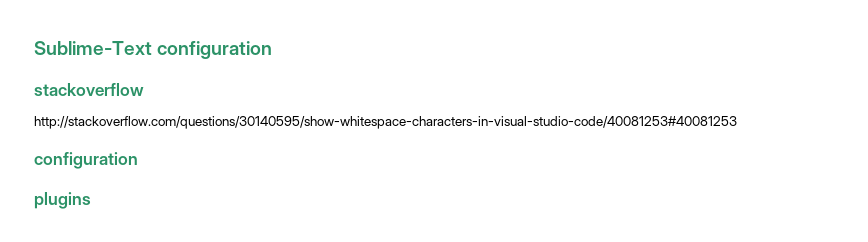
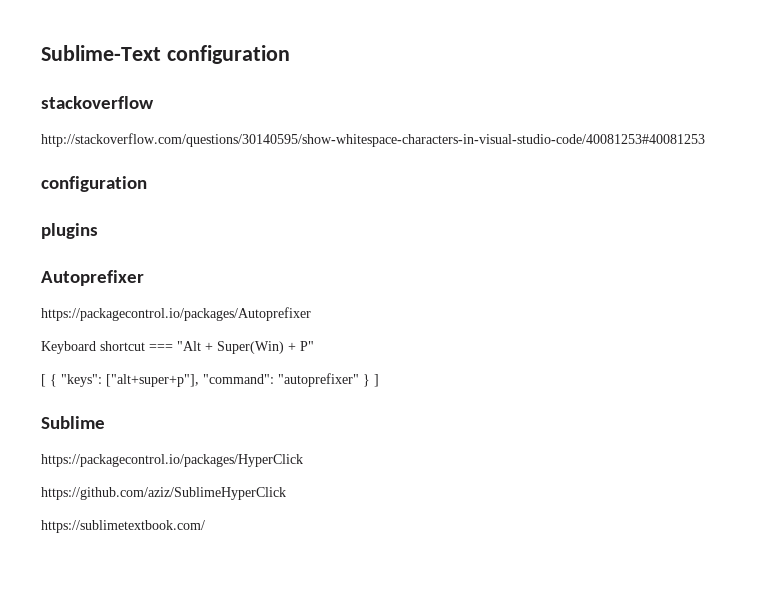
+ Autoprefixer
+ https://packagecontrol.io/packages/Autoprefixer
+ Keyboard shortcut === "Alt + Super(Win) + P"
+ [ { "keys": ["alt+super+p"], "command": "autoprefixer" } ]
+ Sublime
+ https://packagecontrol.io/packages/HyperClick
+ https://github.com/aziz/SublimeHyperClick
+ https://sublimetextbook.com/

